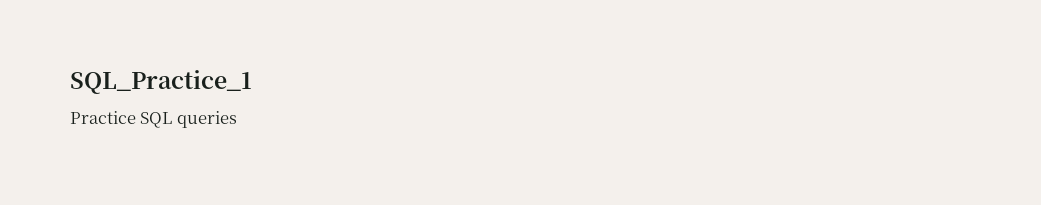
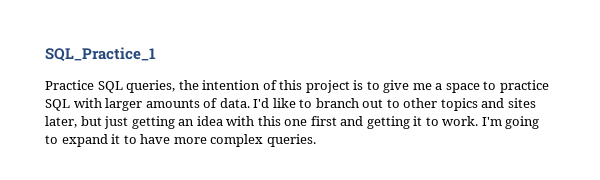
- Practice SQL queries
+ Practice SQL queries, the intention of this project is to give me a space to practice SQL with larger amounts of data. I'd like to branch out to other topics and sites later, but just getting an idea with this one first and getting it to work. I'm going to expand it to have more complex queries.

